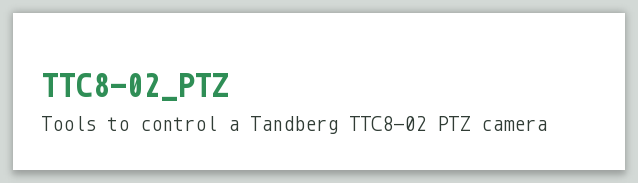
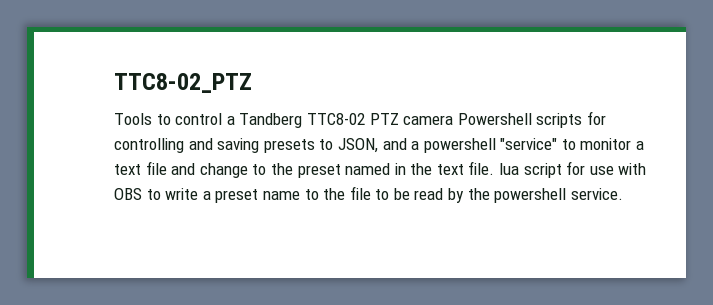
- Tools to control a Tandberg TTC8-02 PTZ camera
+ Tools to control a Tandberg TTC8-02 PTZ camera Powershell scripts for controlling and saving presets to JSON, and a powershell "service" to monitor a text file and change to the preset named in the text file. lua script for use with OBS to write a preset name to the file to be read by the powershell service.

